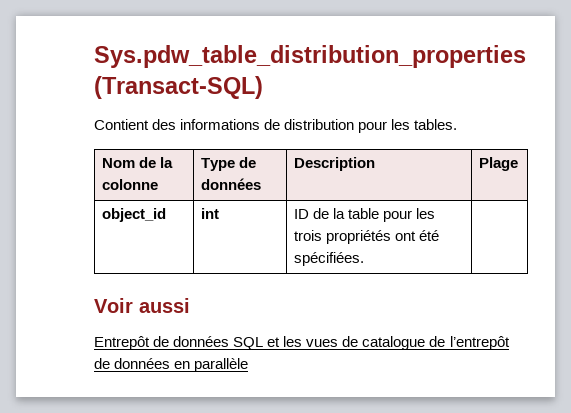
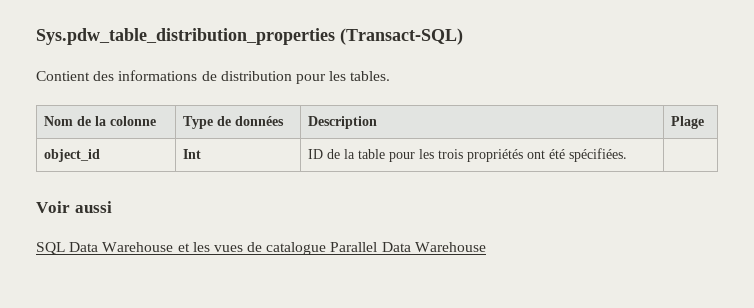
- object_id | int | ID de la table pour les trois propriétés ont été spécifiées. |
+ object_id | Int | ID de la table pour les trois propriétés ont été spécifiées. |
- Entrepôt de données SQL et les vues de catalogue de l’entrepôt de données en parallèle
+ SQL Data Warehouse et les vues de catalogue Parallel Data Warehouse

